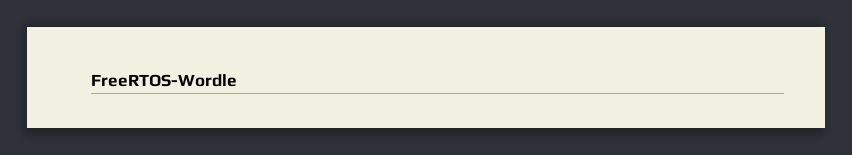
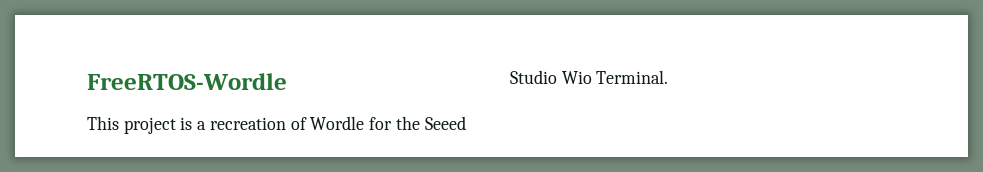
+ This project is a recreation of Wordle for the Seeed Studio Wio Terminal.

